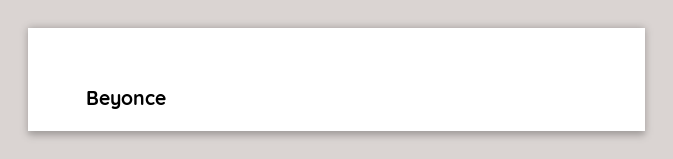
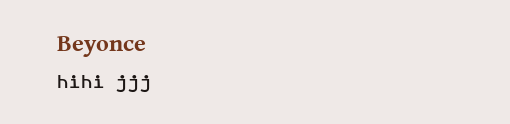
+ hihi jjj

